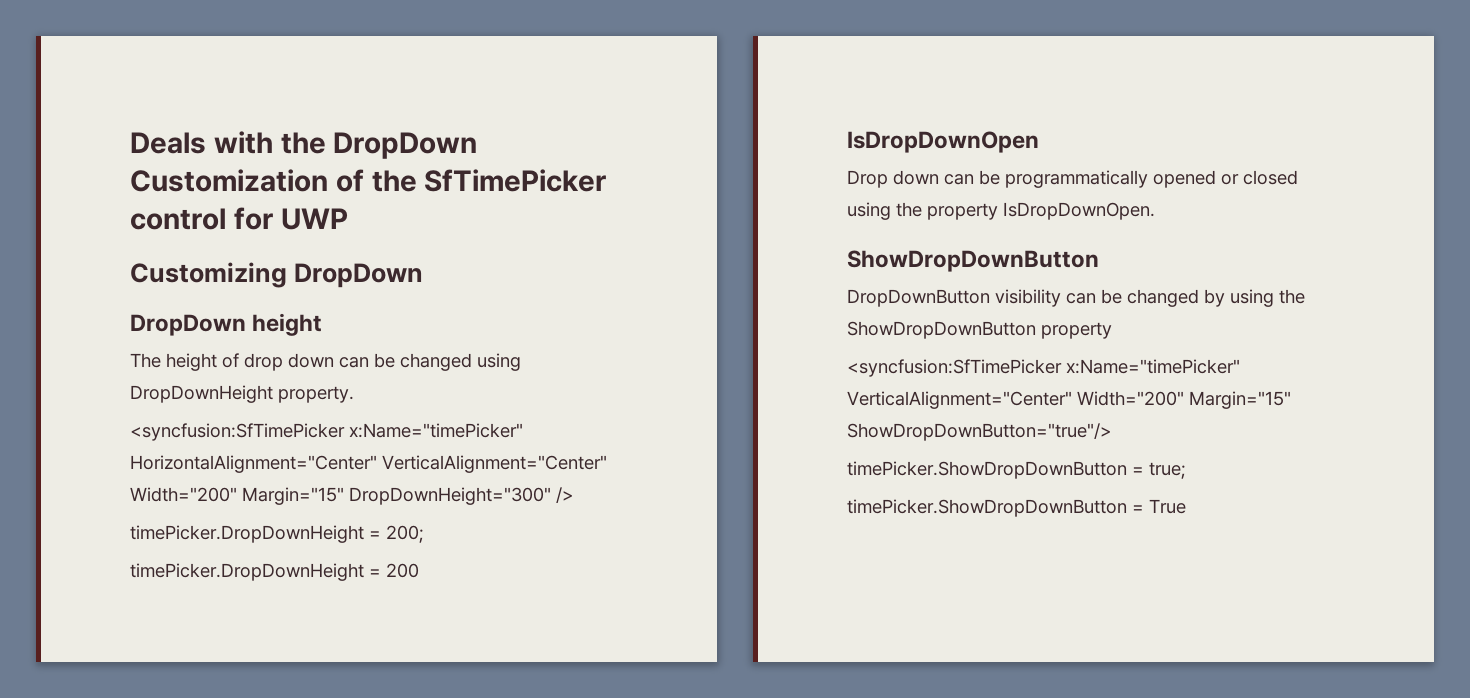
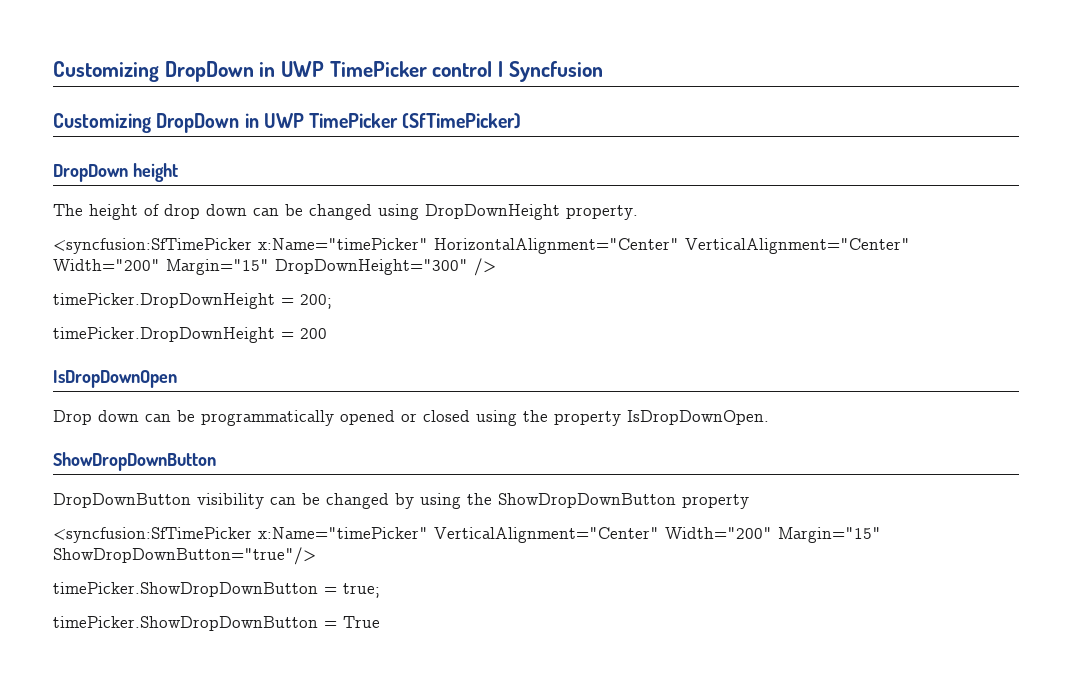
- Deals with the DropDown Customization of the SfTimePicker control for UWP
- Customizing DropDown
+ Customizing DropDown in UWP TimePicker control | Syncfusion
+ Customizing DropDown in UWP TimePicker (SfTimePicker)

